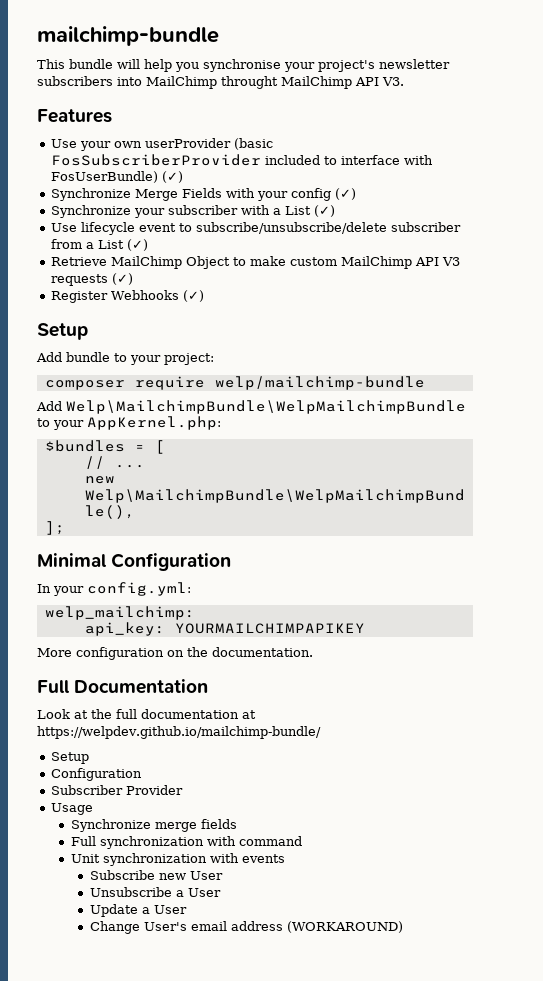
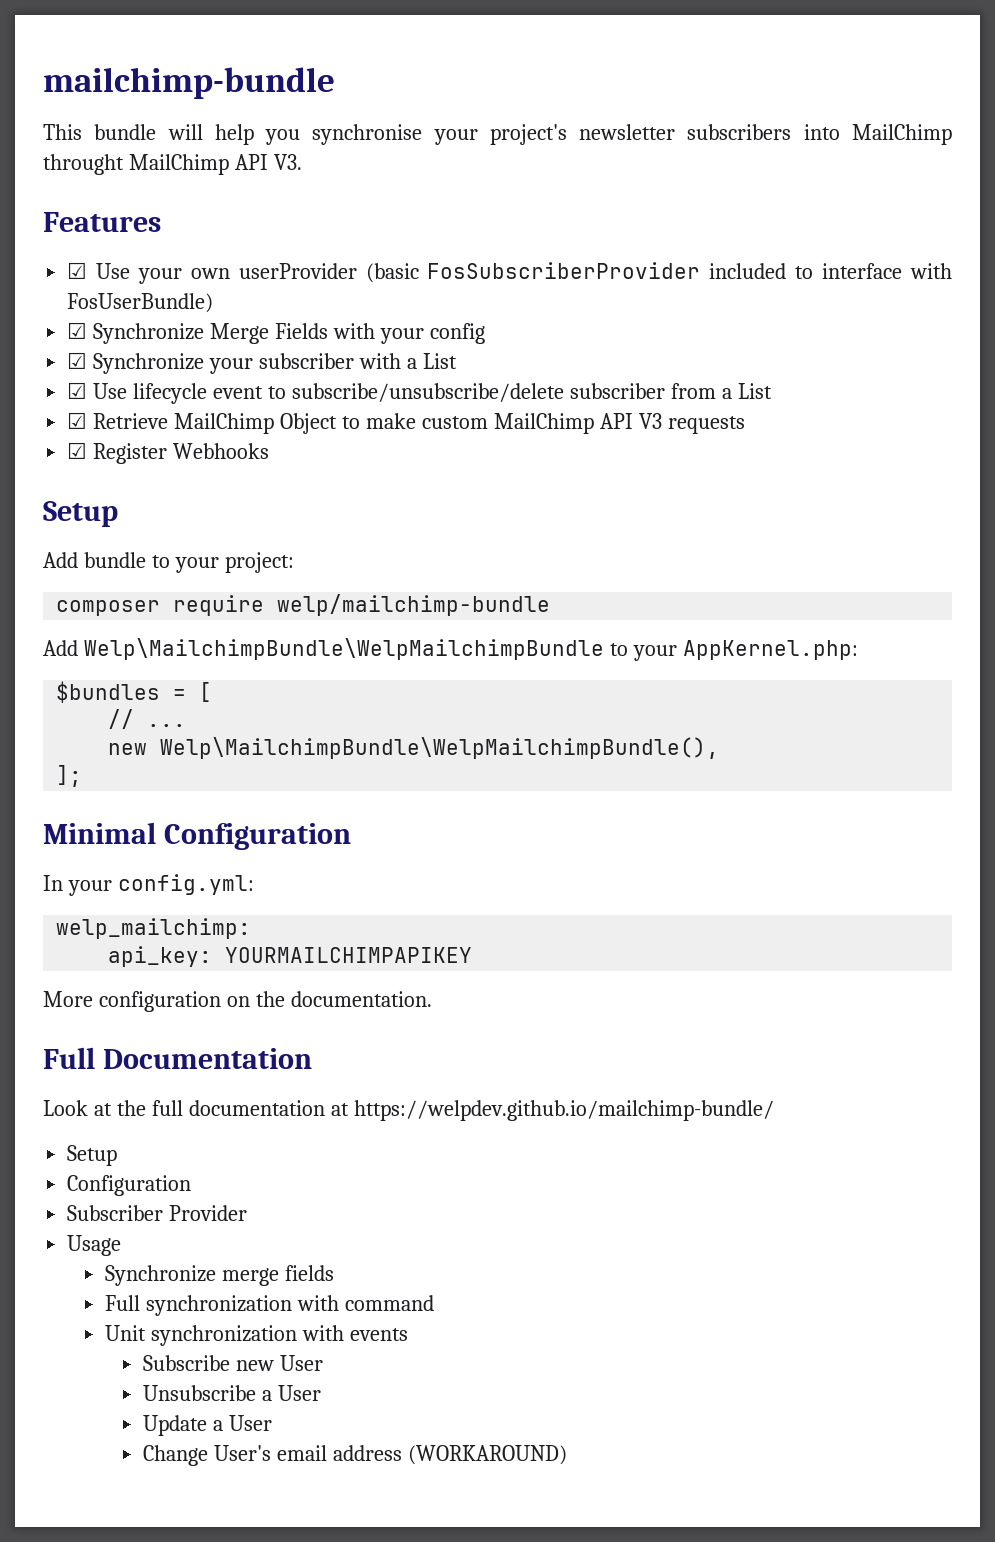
- Use your own userProvider (basic FosSubscriberProvider included to interface with FosUserBundle) (✓)
- Synchronize Merge Fields with your config (✓)
- Synchronize your subscriber with a List (✓)
- Use lifecycle event to subscribe/unsubscribe/delete subscriber from a List (✓)
- Retrieve MailChimp Object to make custom MailChimp API V3 requests (✓)
- Register Webhooks (✓)
+ ☑ Use your own userProvider (basic FosSubscriberProvider included to interface with FosUserBundle)
+ ☑ Synchronize Merge Fields with your config
+ ☑ Synchronize your subscriber with a List
+ ☑ Use lifecycle event to subscribe/unsubscribe/delete subscriber from a List
+ ☑ Retrieve MailChimp Object to make custom MailChimp API V3 requests
+ ☑ Register Webhooks

